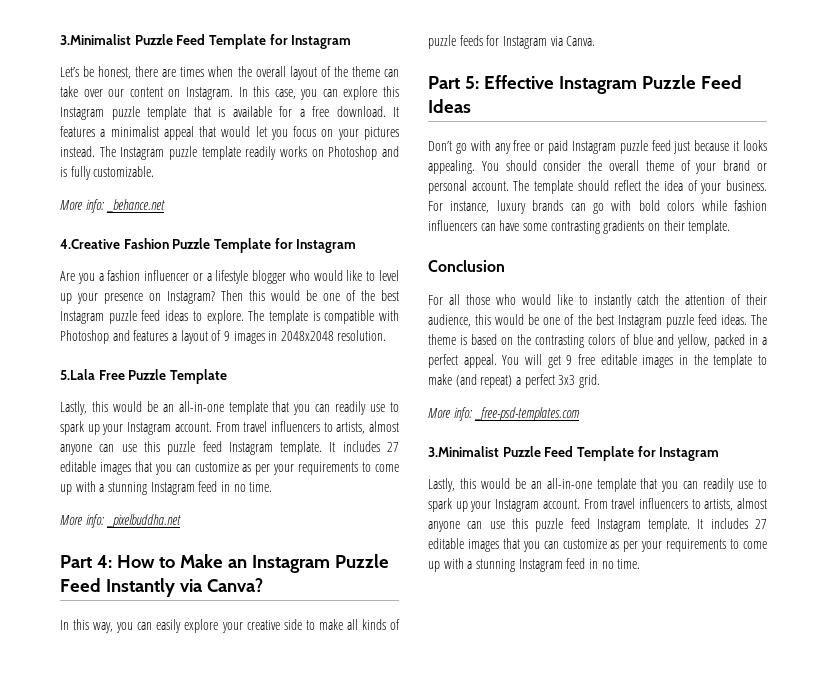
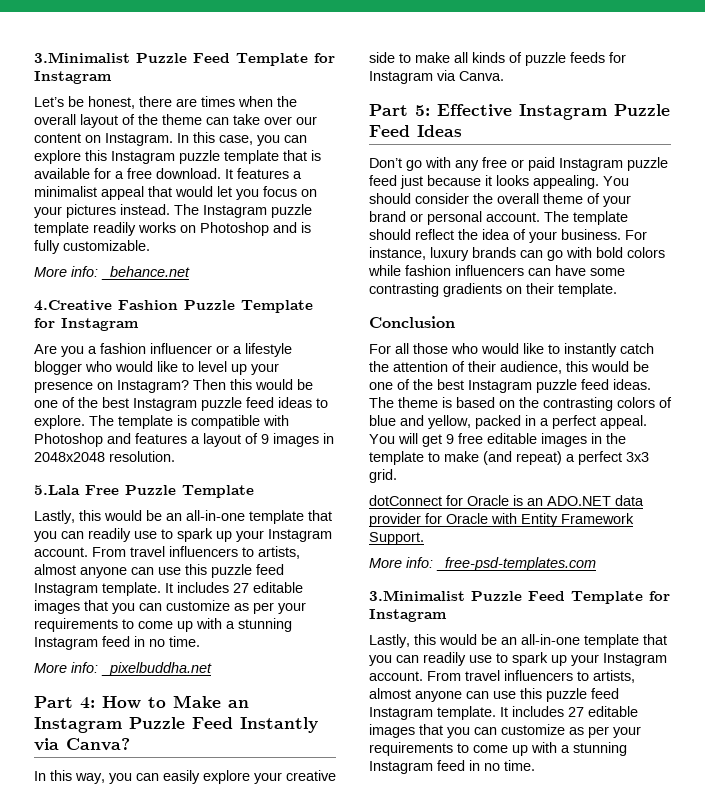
+ dotConnect for Oracle is an ADO.NET data provider for Oracle with Entity Framework Support.

